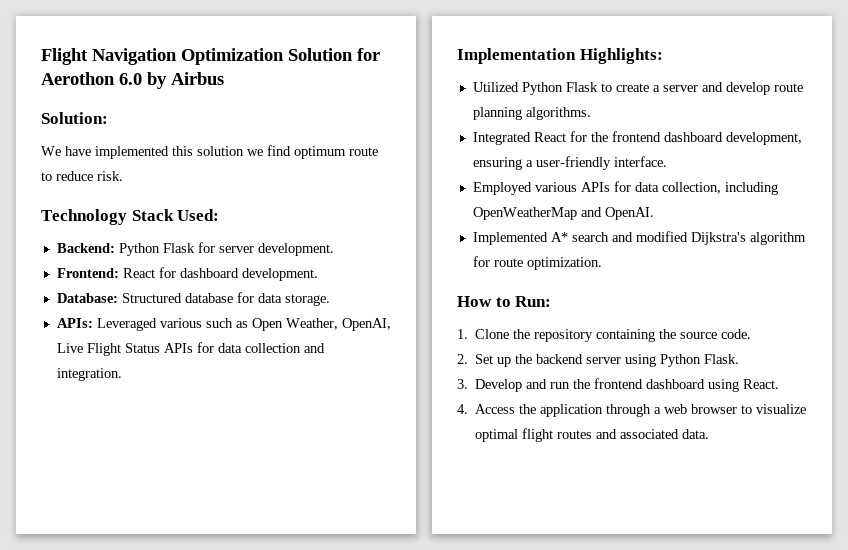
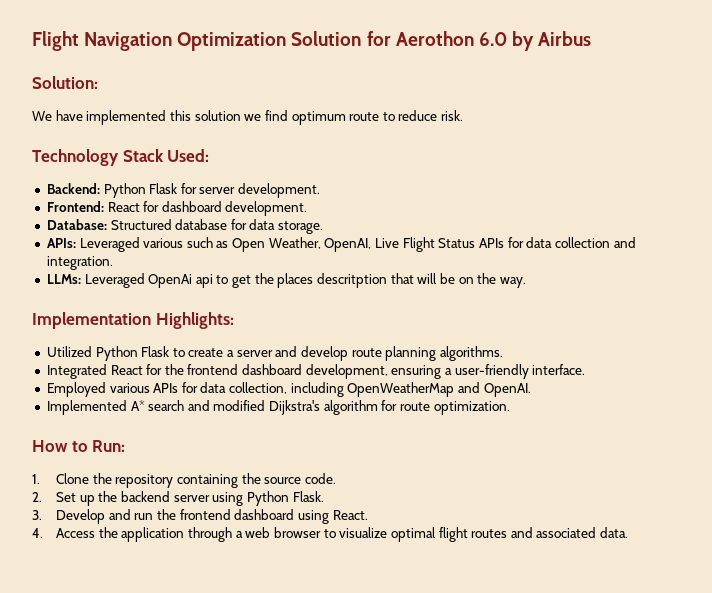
+ LLMs: Leveraged OpenAi api to get the places descritption that will be on the way.

